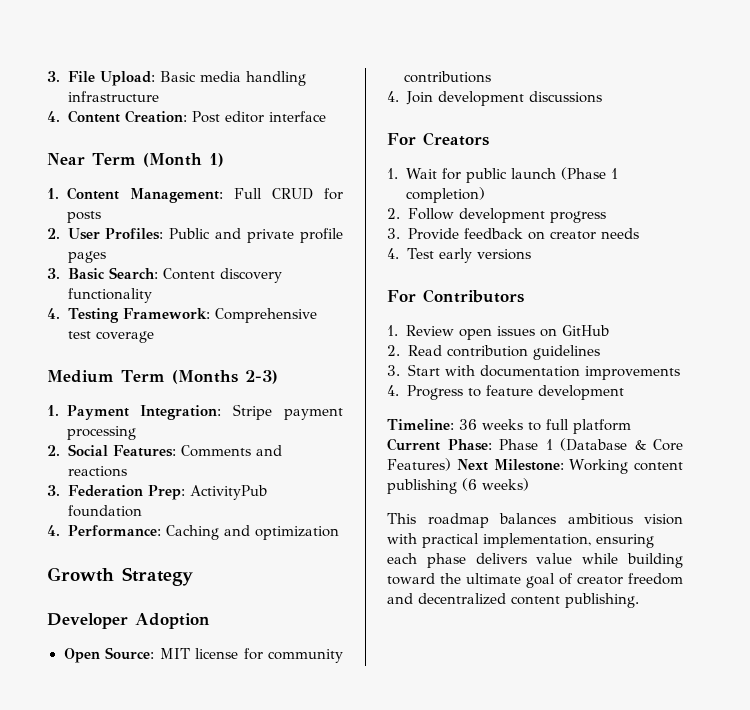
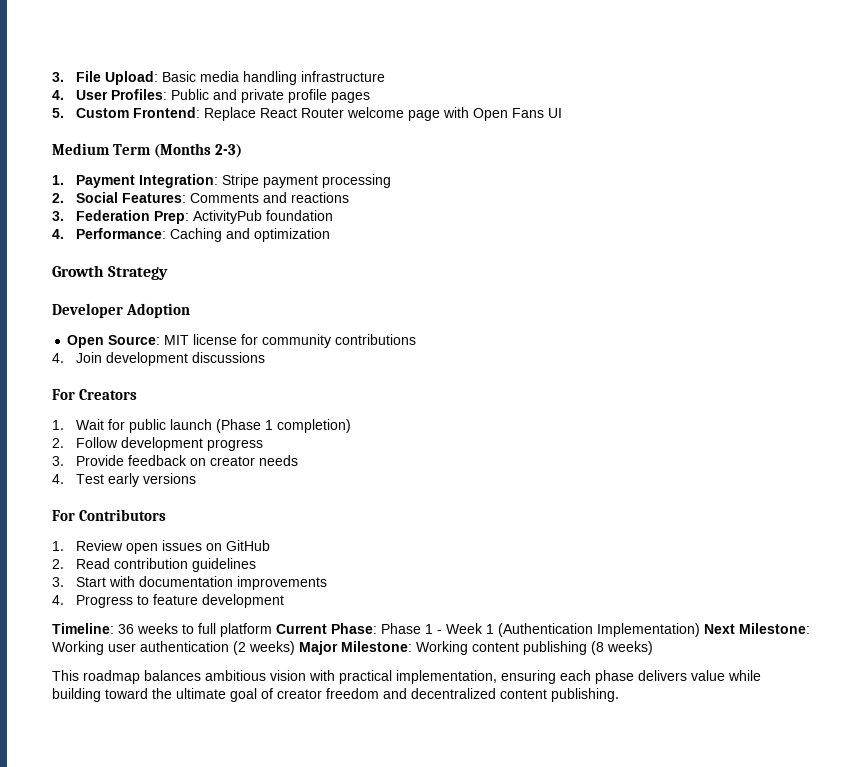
- 4. Content Creation: Post editor interface
- Near Term (Month 1)
- 1. Content Management: Full CRUD for posts
- 2. User Profiles: Public and private profile pages
+ 4. User Profiles: Public and private profile pages
- 3. Basic Search: Content discovery functionality
- 4. Testing Framework: Comprehensive test coverage
+ 5. Custom Frontend: Replace React Router welcome page with Open Fans UI
- Timeline: 36 weeks to full platform Current Phase: Phase 1 (Database & Core Features) Next Milestone: Working content publishing (6 weeks)
+ Timeline: 36 weeks to full platform Current Phase: Phase 1 - Week 1 (Authentication Implementation) Next Milestone: Working user authentication (2 weeks) Major Milestone: Working content publishing (8 weeks)

